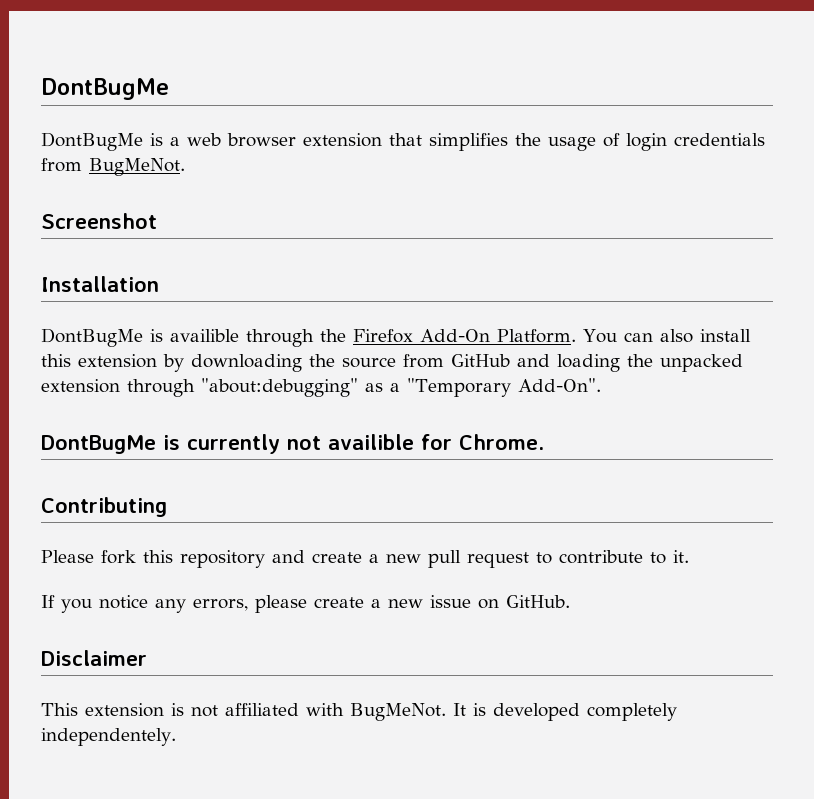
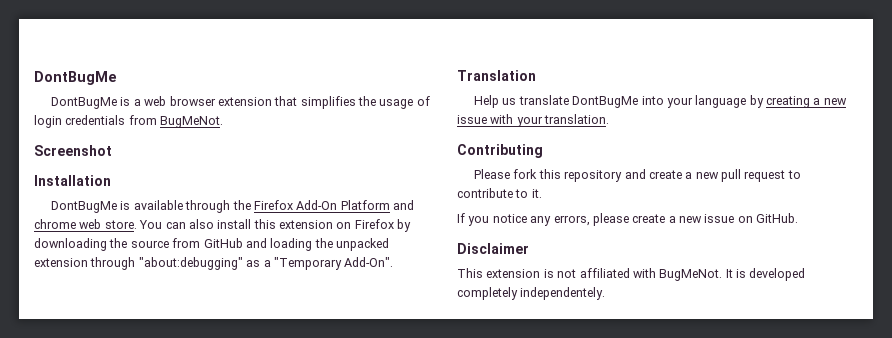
- DontBugMe is availible through the Firefox Add-On Platform.
+ DontBugMe is available through the Firefox Add-On Platform and chrome web store.
- You can also install this extension by downloading the source from GitHub and loading the unpacked extension through "about:debugging" as a "Temporary Add-On".
+ You can also install this extension on Firefox by downloading the source from GitHub and loading the unpacked extension through "about:debugging" as a "Temporary Add-On".
- DontBugMe is currently not availible for Chrome.
+ Translation
+ Help us translate DontBugMe into your language by creating a new issue with your translation.

